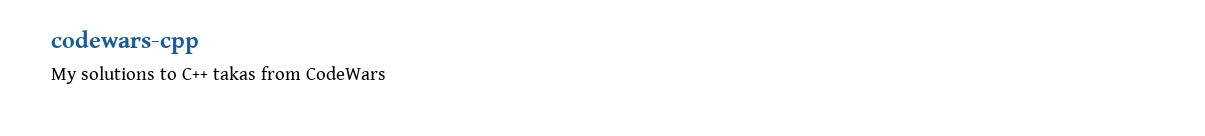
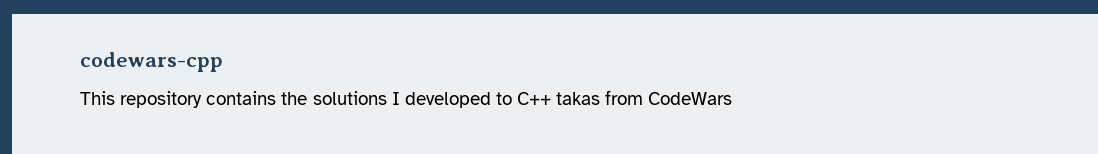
- My solutions to C++ takas from CodeWars
+ This repository contains the solutions I developed to C++ takas from CodeWars

